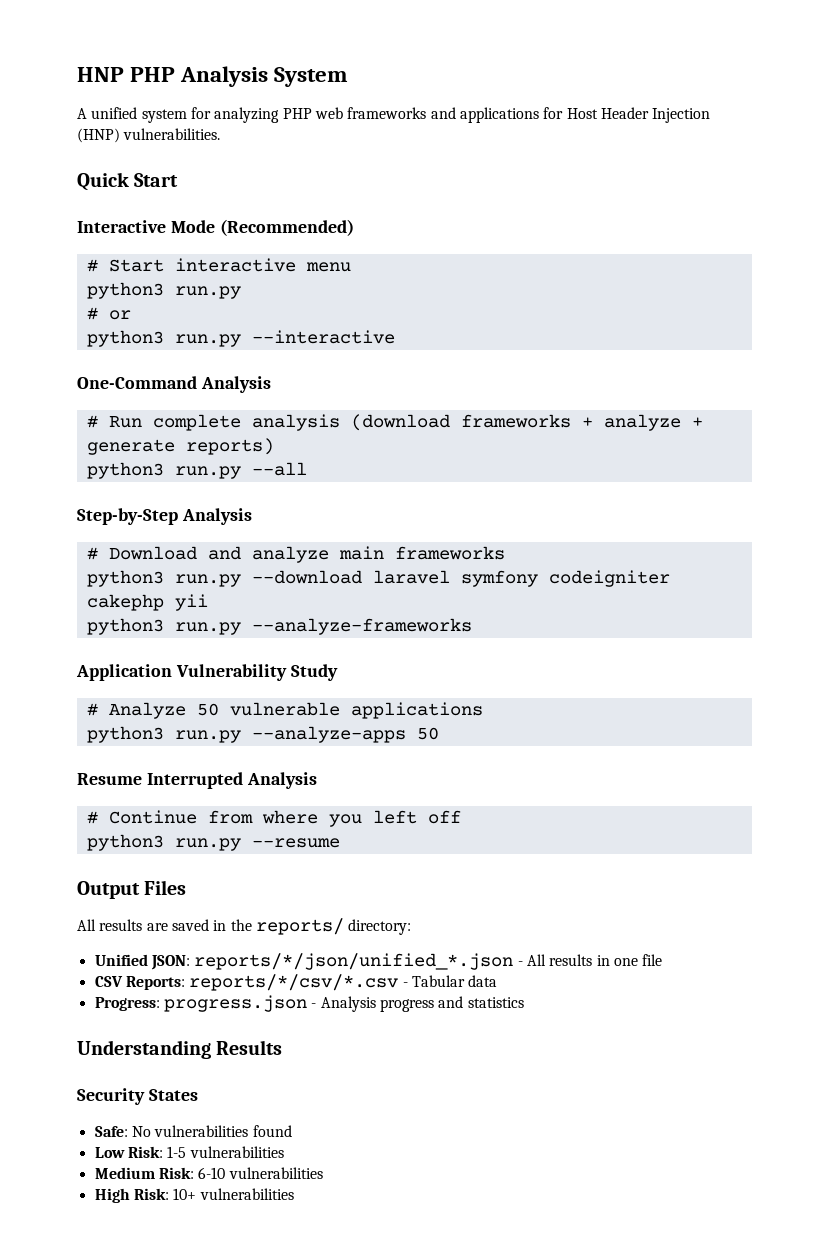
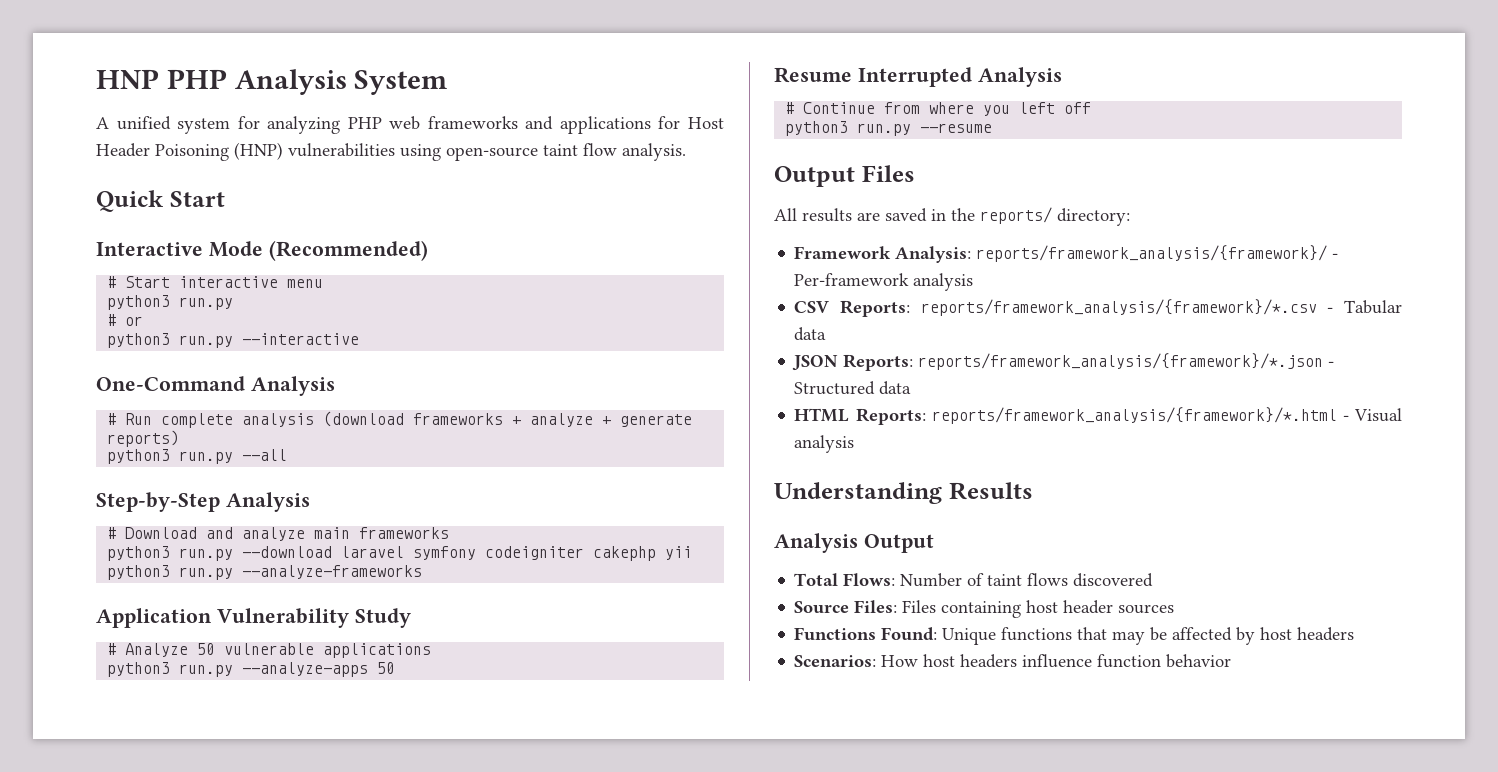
- A unified system for analyzing PHP web frameworks and applications for Host Header Injection (HNP) vulnerabilities.
+ A unified system for analyzing PHP web frameworks and applications for Host Header Poisoning (HNP) vulnerabilities using open-source taint flow analysis.
- Unified JSON: reports/*/json/unified_*.json - All results in one file
+ Framework Analysis: reports/framework_analysis/{framework}/ - Per-framework analysis
- CSV Reports: reports/*/csv/*.csv - Tabular data
+ CSV Reports: reports/framework_analysis/{framework}/*.csv - Tabular data
- Progress: progress.json - Analysis progress and statistics
+ JSON Reports: reports/framework_analysis/{framework}/*.json - Structured data
+ HTML Reports: reports/framework_analysis/{framework}/*.html - Visual analysis
  Understanding Results
- Security States
- Safe: No vulnerabilities found
- Low Risk: 1-5 vulnerabilities
- Medium Risk: 6-10 vulnerabilities
- High Risk: 10+ vulnerabilities
+ Analysis Output
+ Total Flows: Number of taint flows discovered
+ Source Files: Files containing host header sources
+ Functions Found: Unique functions that may be affected by host headers
+ Scenarios: How host headers influence function behavior

